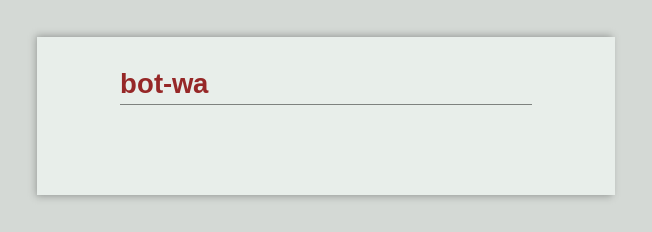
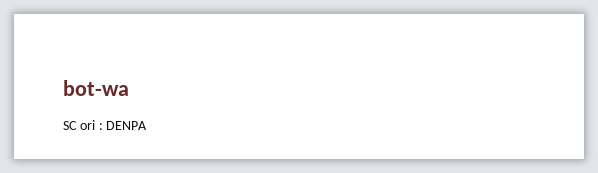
+ SC ori : DENPA

